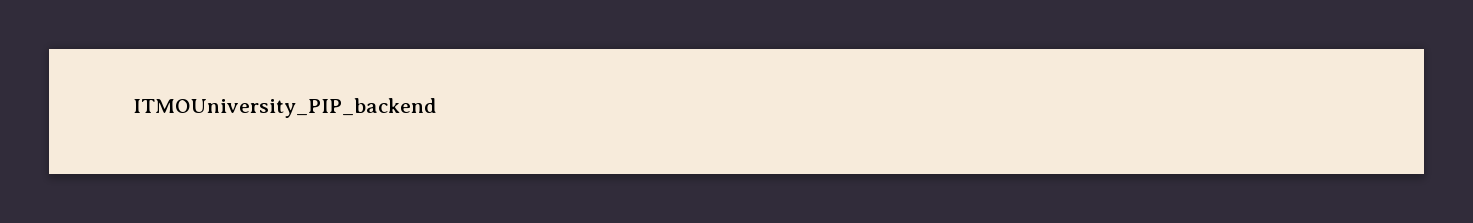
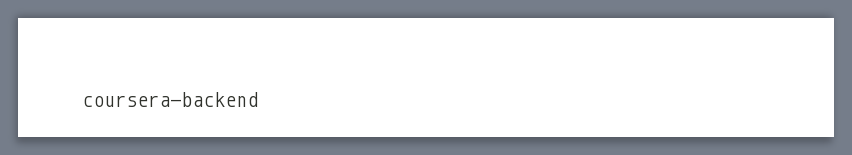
- ITMOUniversity_PIP_backend
+ coursera-backend

